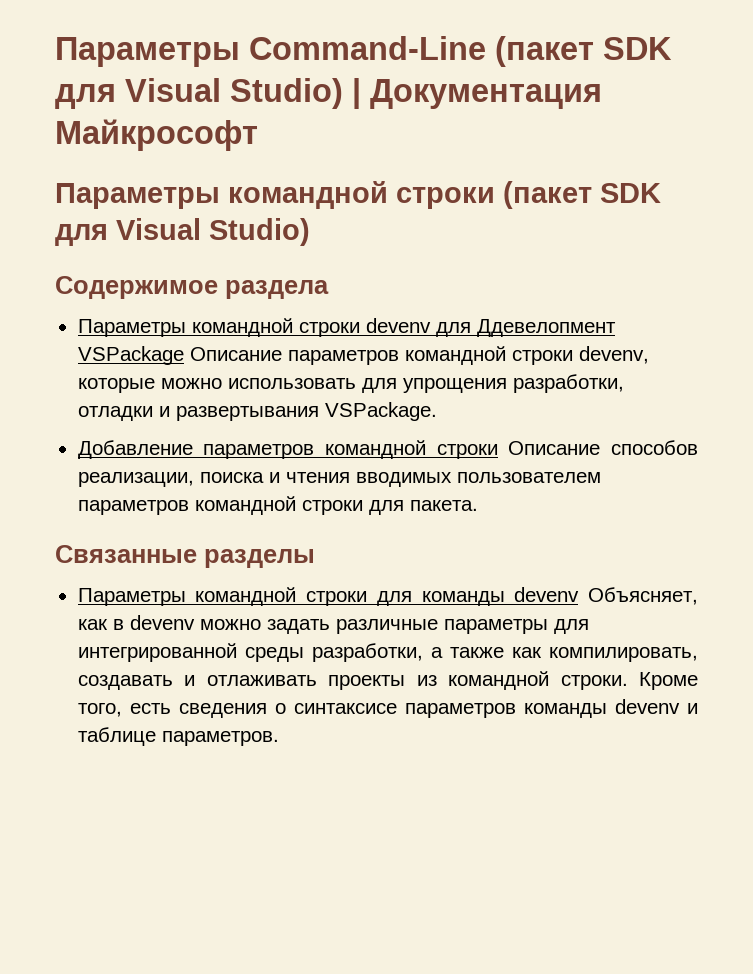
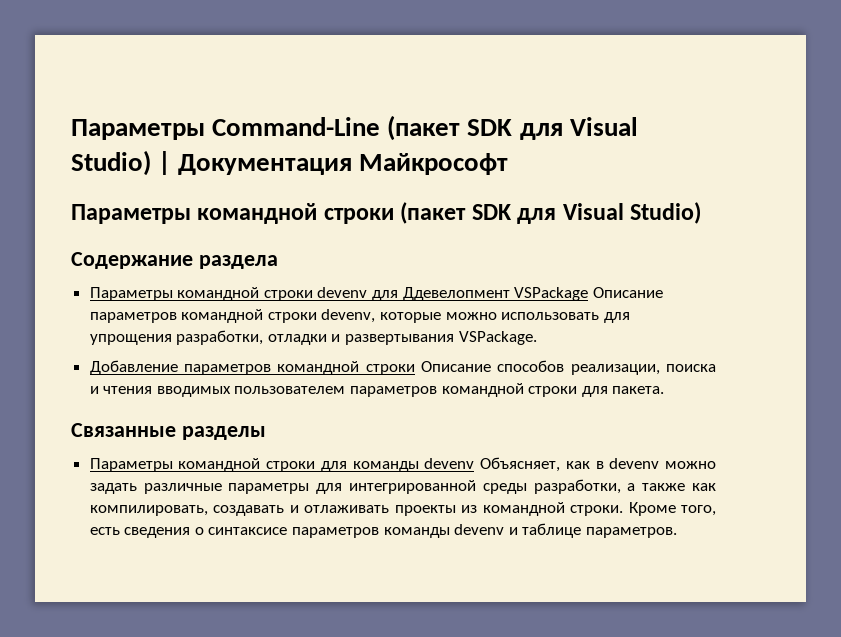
- Содержимое раздела
+ Содержание раздела

